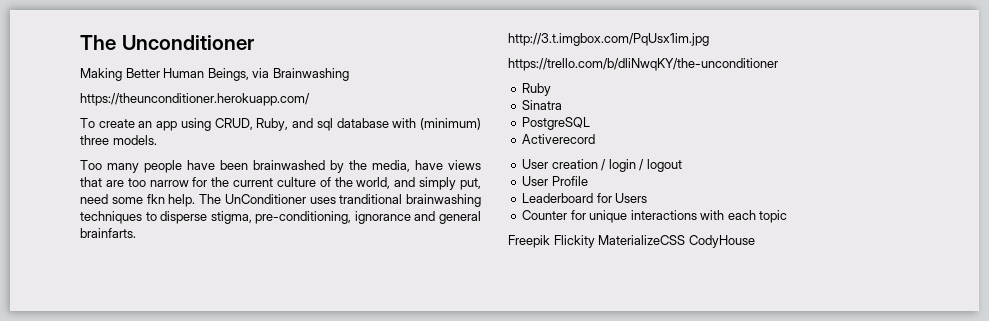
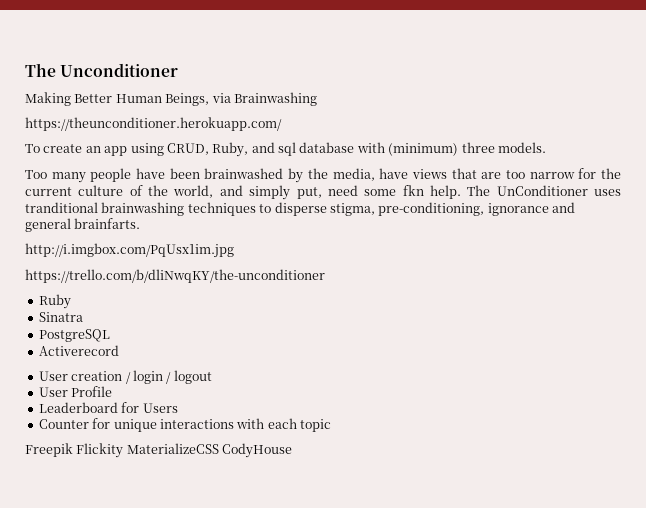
- http://3.t.imgbox.com/PqUsx1im.jpg
+ http://i.imgbox.com/PqUsx1im.jpg

